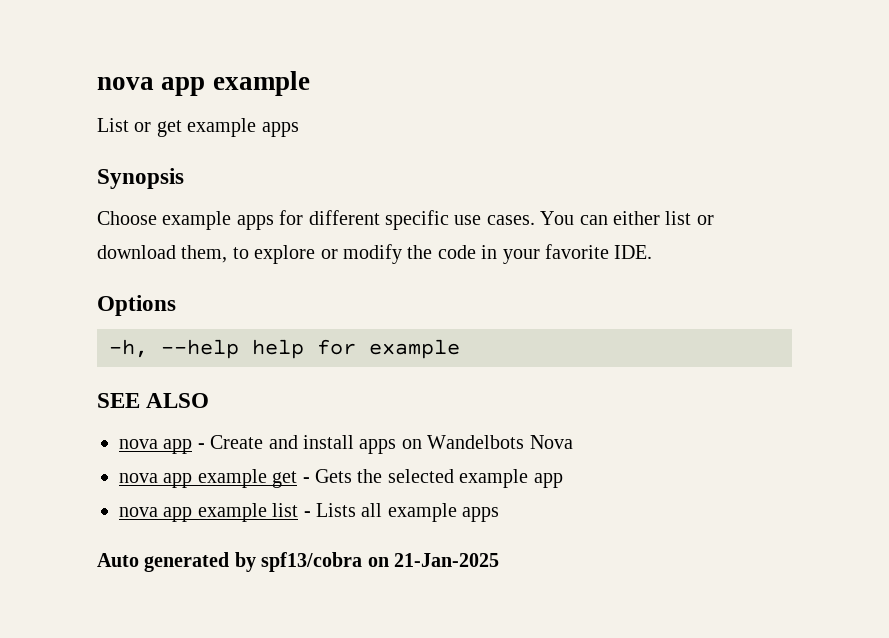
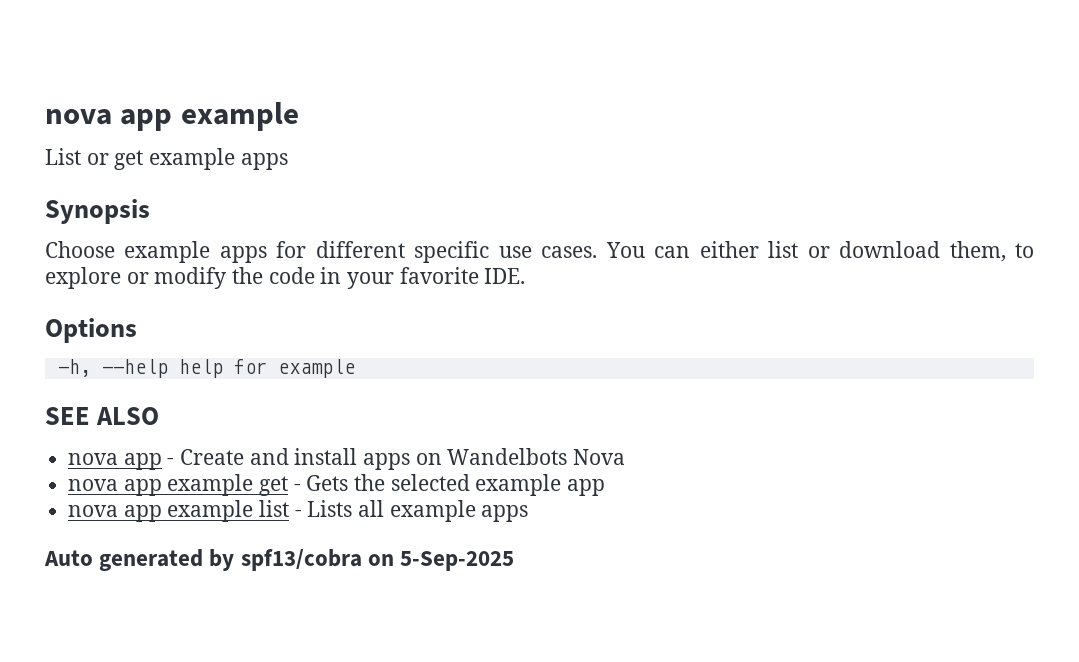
- Auto generated by spf13/cobra on 21-Jan-2025
+ Auto generated by spf13/cobra on 5-Sep-2025

